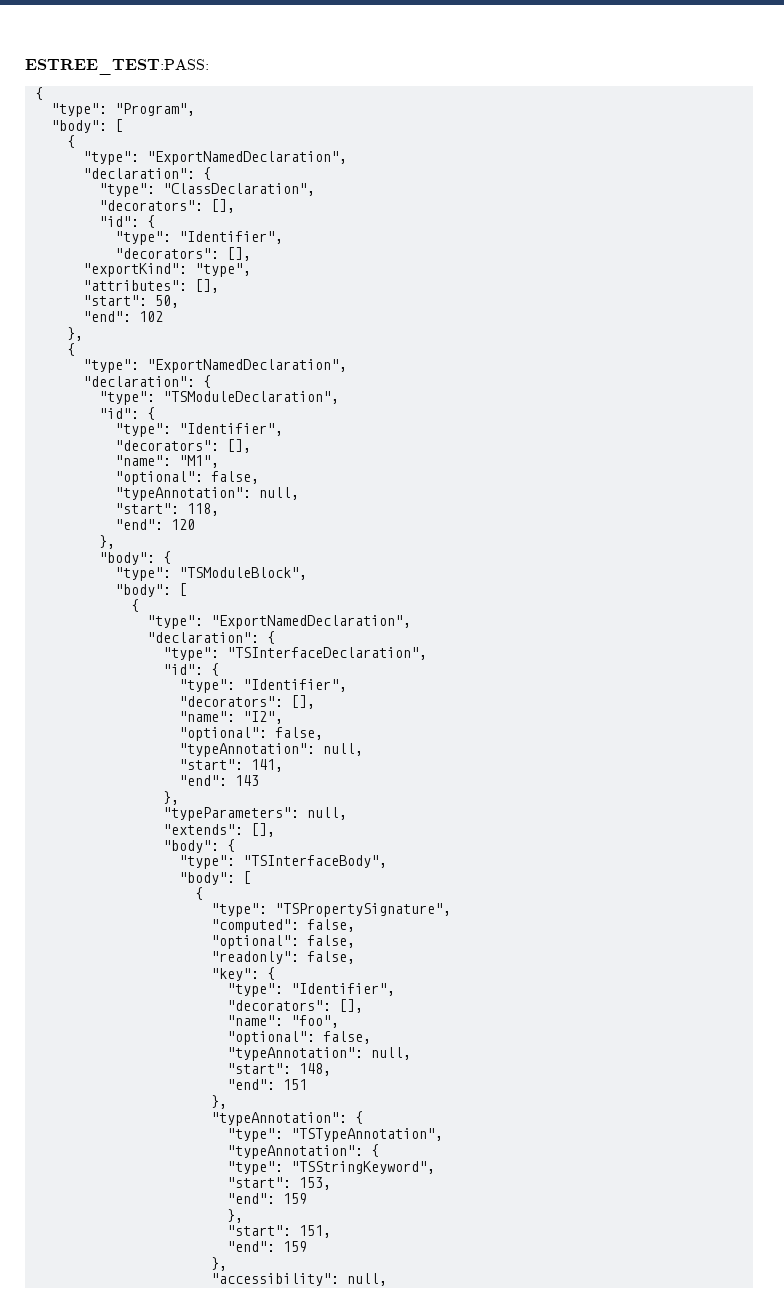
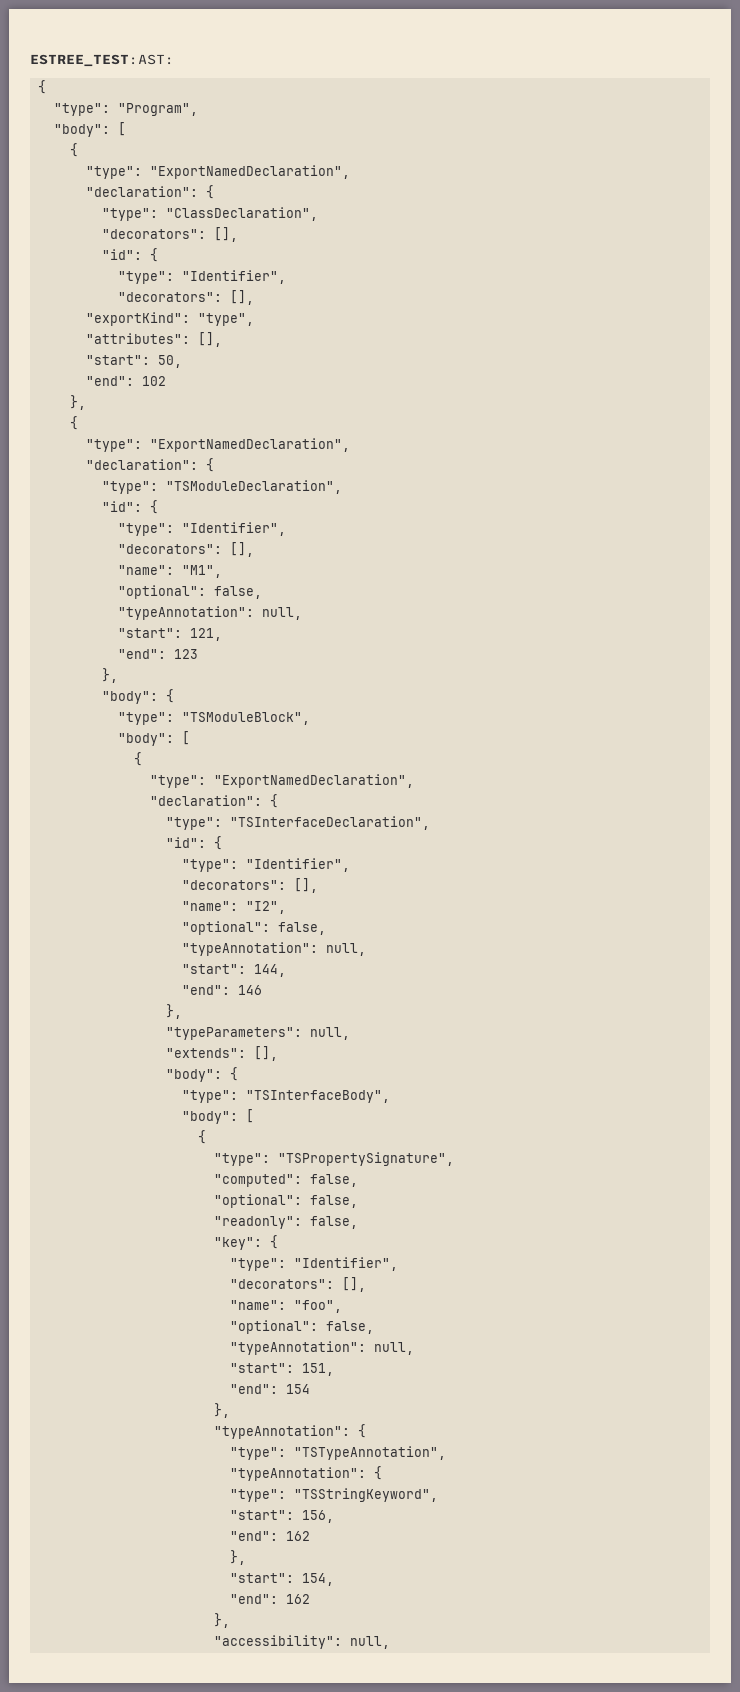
- ESTREE_TEST:PASS:
+ ESTREE_TEST:AST:
- "start": 118,
- "end": 120
+ "start": 121,
+ "end": 123
- "start": 141,
- "end": 143
+ "start": 144,
+ "end": 146
- "start": 148,
- "end": 151
+ "start": 151,
+ "end": 154
- "start": 153,
- "end": 159
+ "start": 156,
+ "end": 162
- "start": 151,
- "end": 159
+ "start": 154,
+ "end": 162

